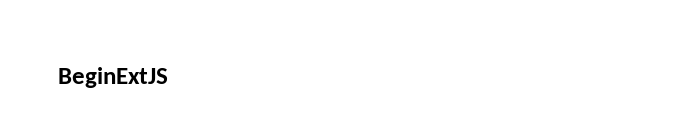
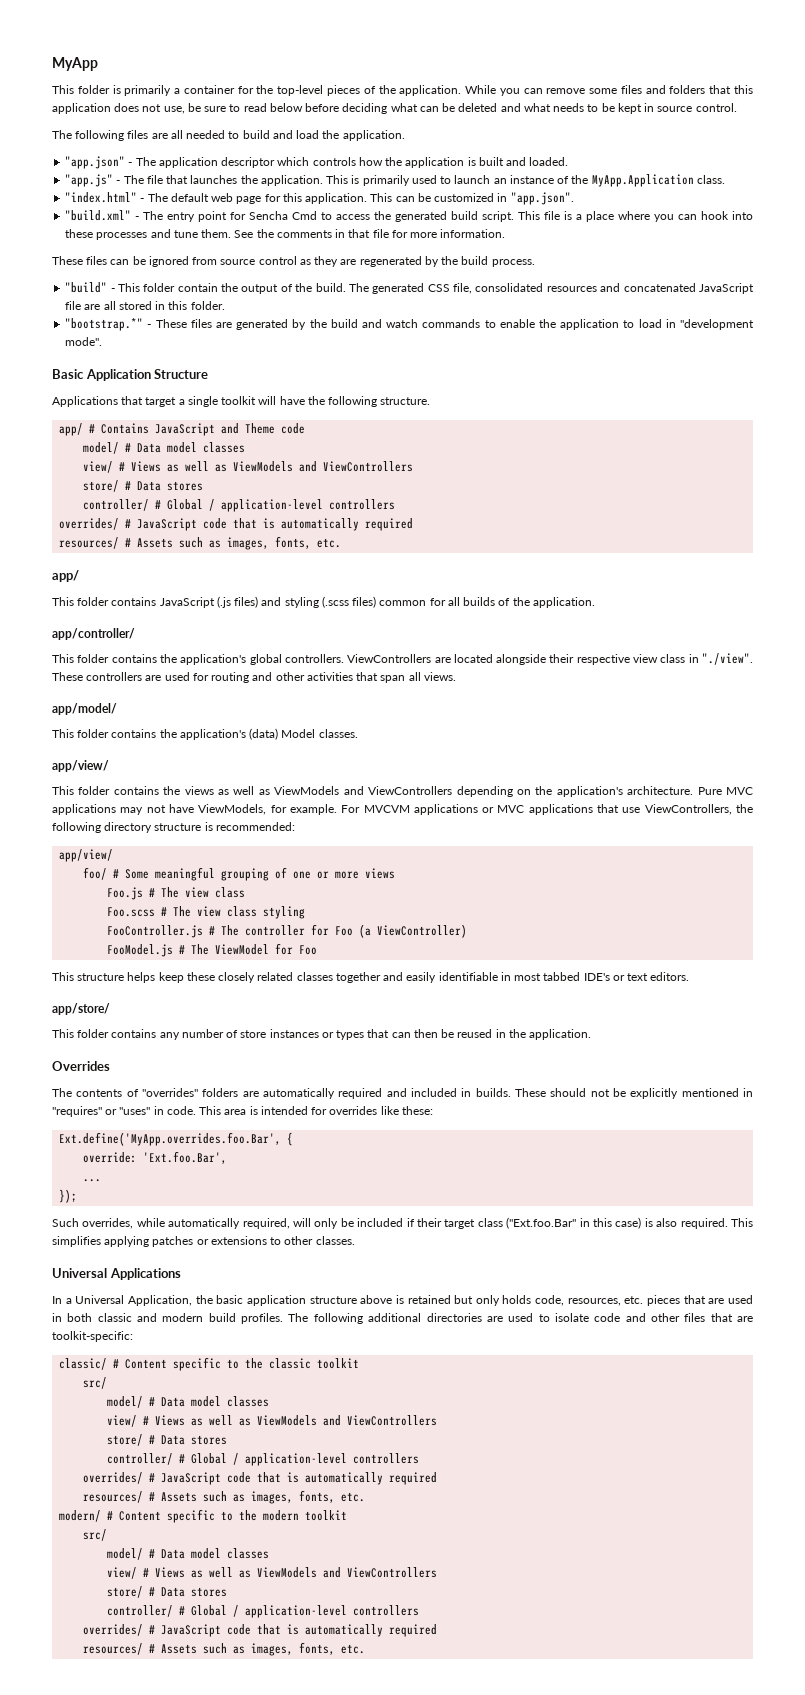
- BeginExtJS
+ MyApp
+ This folder is primarily a container for the top-level pieces of the application. While you can remove some files and folders that this application does not use, be sure to read below before deciding what can be deleted and what needs to be kept in source control.
+ The following files are all needed to build and load the application.
+ "app.json" - The application descriptor which controls how the application is built and loaded.
+ "app.js" - The file that launches the application. This is primarily used to launch an instance of the MyApp.Application class.
+ "index.html" - The default web page for this application. This can be customized in "app.json".
+ "build.xml" - The entry point for Sencha Cmd to access the generated build script. This file is a place where you can hook into these processes and tune them. See the comments in that file for more information.
+ These files can be ignored from source control as they are regenerated by the build process.
+ "build" - This folder contain the output of the build. The generated CSS file, consolidated resources and concatenated JavaScript file are all stored in this folder.
+ "bootstrap.*" - These files are generated by the build and watch commands to enable the application to load in "development mode".
+ Basic Application Structure
+ Applications that target a single toolkit will have the following structure.
+ app/ # Contains JavaScript and Theme code
+ model/ # Data model classes
+ view/ # Views as well as ViewModels and ViewControllers
+ store/ # Data stores
+ controller/ # Global / application-level controllers
+ overrides/ # JavaScript code that is automatically required
+ resources/ # Assets such as images, fonts, etc.
+ app/
+ This folder contains JavaScript (.js files) and styling (.scss files) common for all builds of the application.
+ app/controller/
+ This folder contains the application's global controllers. ViewControllers are located alongside their respective view class in "./view". These controllers are used for routing and other activities that span all views.
+ app/model/
+ This folder contains the application's (data) Model classes.
+ app/view/
+ This folder contains the views as well as ViewModels and ViewControllers depending on the application's architecture. Pure MVC applications may not have ViewModels, for example. For MVCVM applications or MVC applications that use ViewControllers, the following directory structure is recommended:
+ app/view/
+ foo/ # Some meaningful grouping of one or more views
+ Foo.js # The view class
+ Foo.scss # The view class styling
+ FooController.js # The controller for Foo (a ViewController)
+ FooModel.js # The ViewModel for Foo
+ This structure helps keep these closely related classes together and easily identifiable in most tabbed IDE's or text editors.
+ app/store/
+ This folder contains any number of store instances or types that can then be reused in the application.
+ Overrides
+ The contents of "overrides" folders are automatically required and included in builds. These should not be explicitly mentioned in "requires" or "uses" in code. This area is intended for overrides like these:
+ Ext.define('MyApp.overrides.foo.Bar', {
+ override: 'Ext.foo.Bar',
+ ...
+ });
+ Such overrides, while automatically required, will only be included if their target class ("Ext.foo.Bar" in this case) is also required. This simplifies applying patches or extensions to other classes.
+ Universal Applications
+ In a Universal Application, the basic application structure above is retained but only holds code, resources, etc. pieces that are used in both classic and modern build profiles. The following additional directories are used to isolate code and other files that are toolkit-specific:
+ classic/ # Content specific to the classic toolkit
+ src/
+ model/ # Data model classes
+ view/ # Views as well as ViewModels and ViewControllers
+ store/ # Data stores
+ controller/ # Global / application-level controllers
+ overrides/ # JavaScript code that is automatically required
+ resources/ # Assets such as images, fonts, etc.
+ modern/ # Content specific to the modern toolkit
+ src/
+ model/ # Data model classes
+ view/ # Views as well as ViewModels and ViewControllers
+ store/ # Data stores
+ controller/ # Global / application-level controllers
+ overrides/ # JavaScript code that is automatically required
+ resources/ # Assets such as images, fonts, etc.

